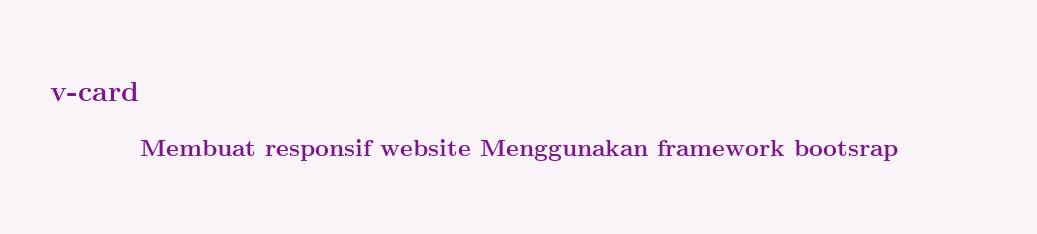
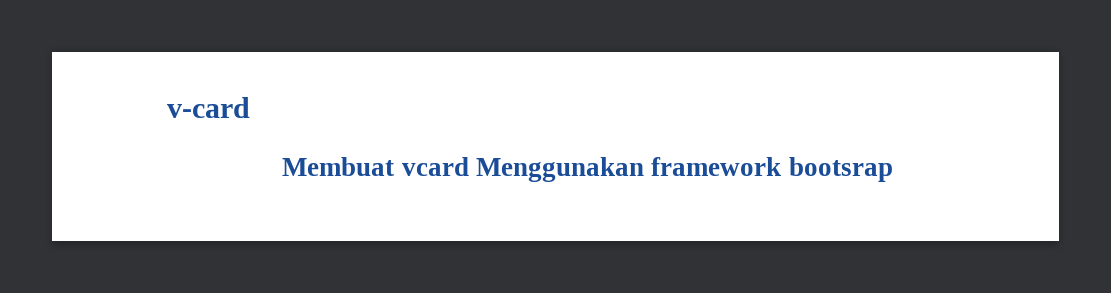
- Membuat responsif website Menggunakan framework bootsrap
+ Membuat vcard Menggunakan framework bootsrap

